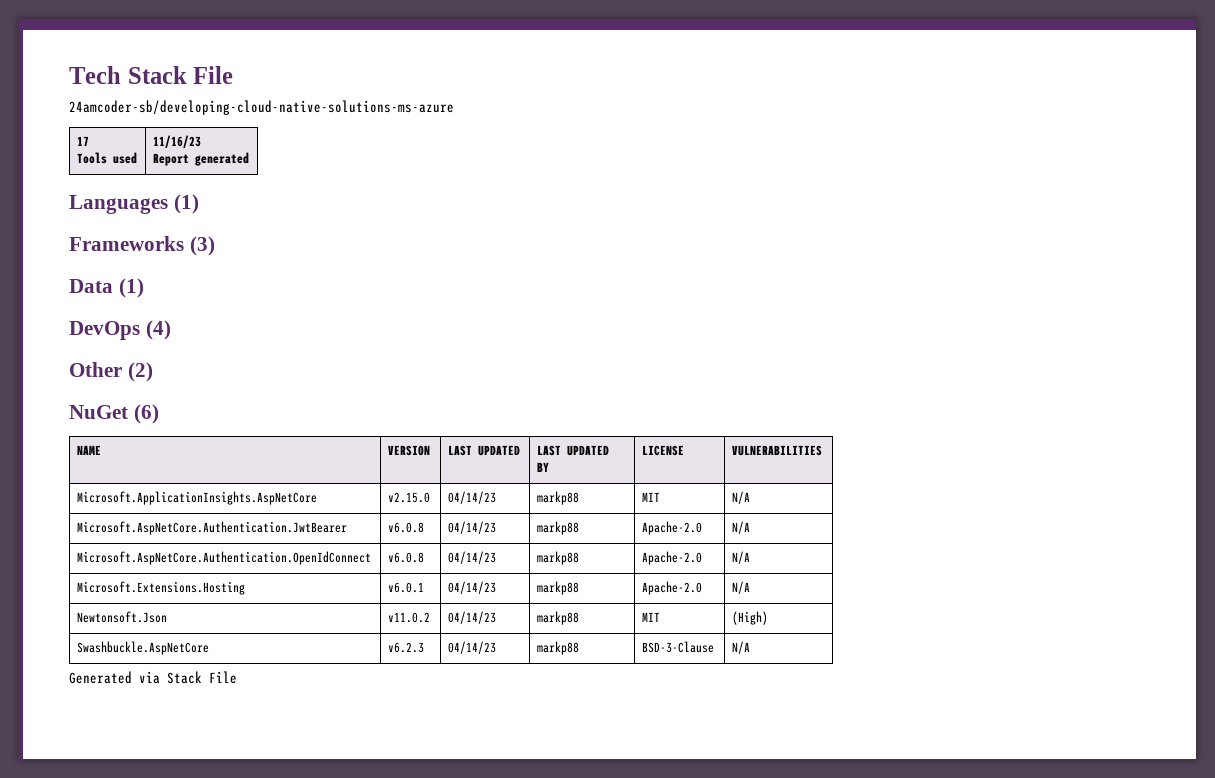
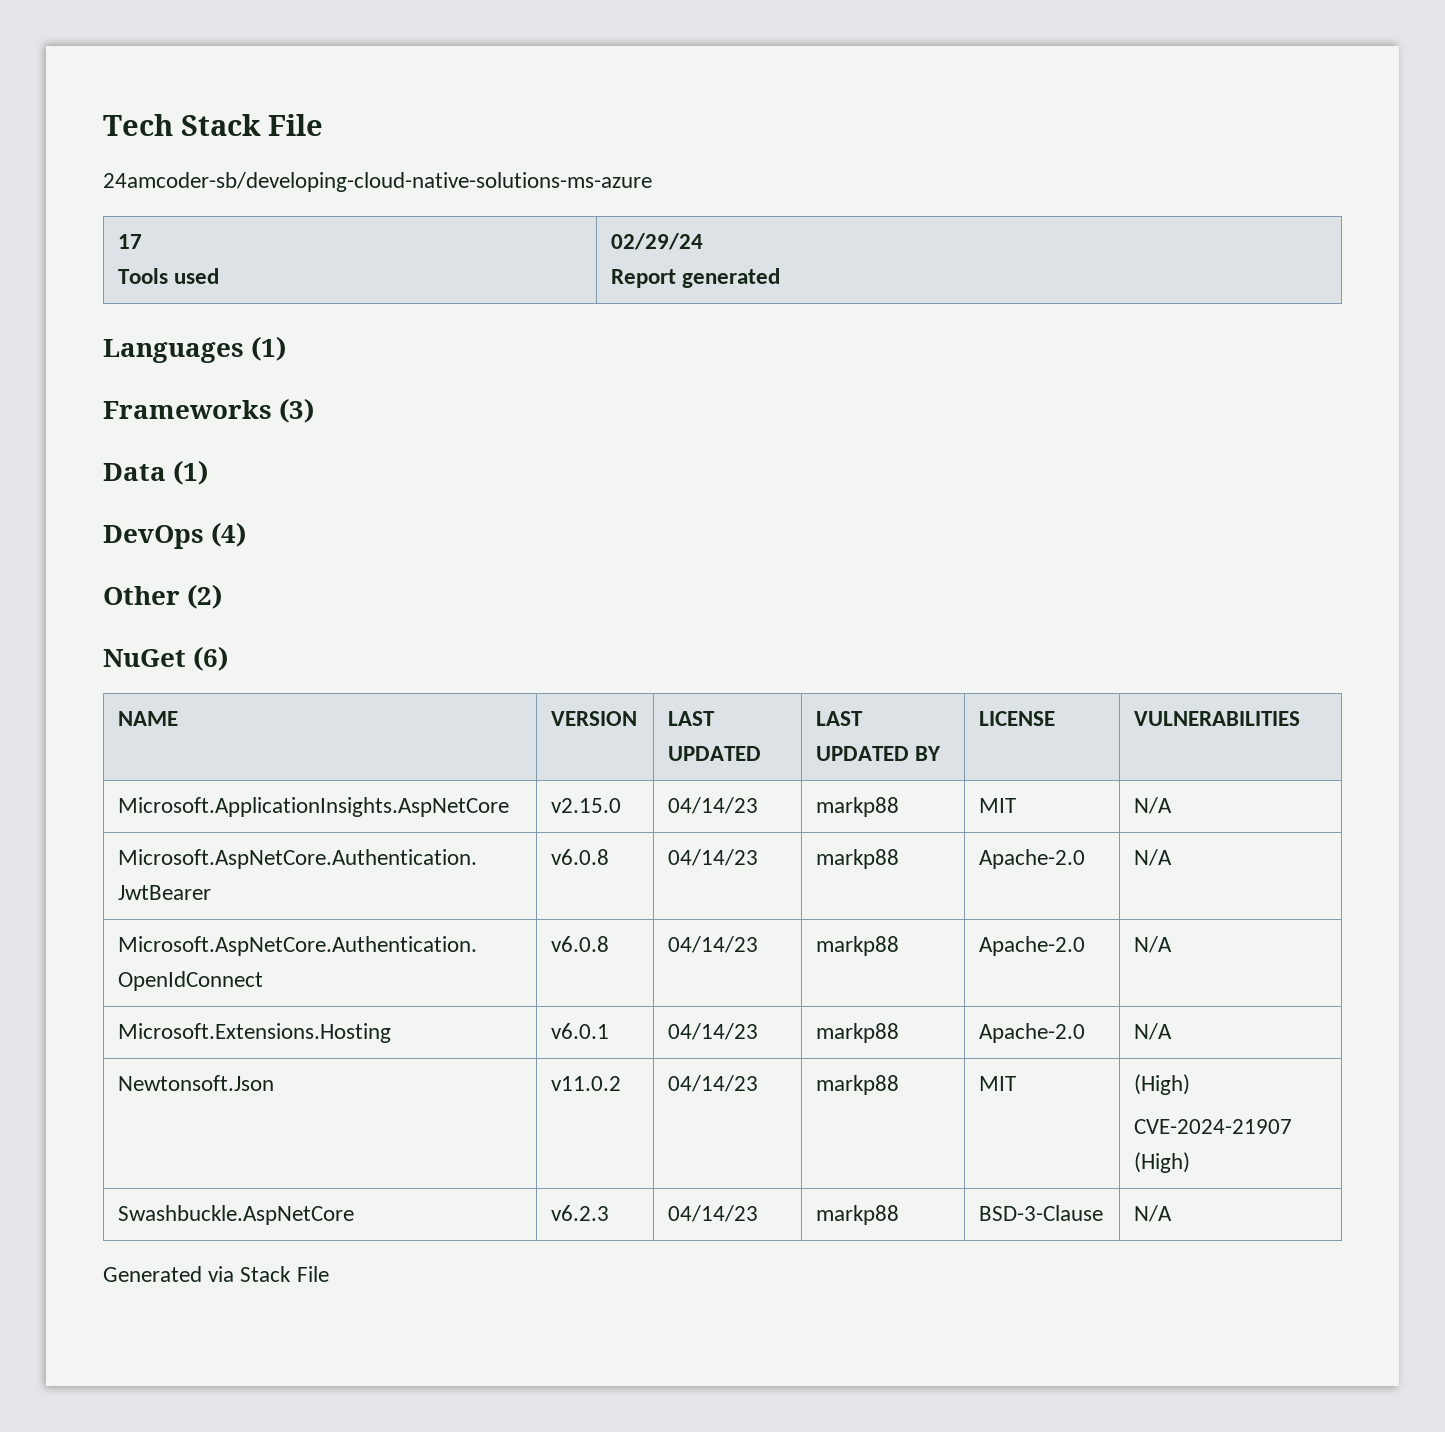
  17
- Tools used | 11/16/23
+ Tools used | 02/29/24
  Newtonsoft.Json | v11.0.2 | 04/14/23 | markp88 | MIT | (High)
+ CVE-2024-21907 (High)

